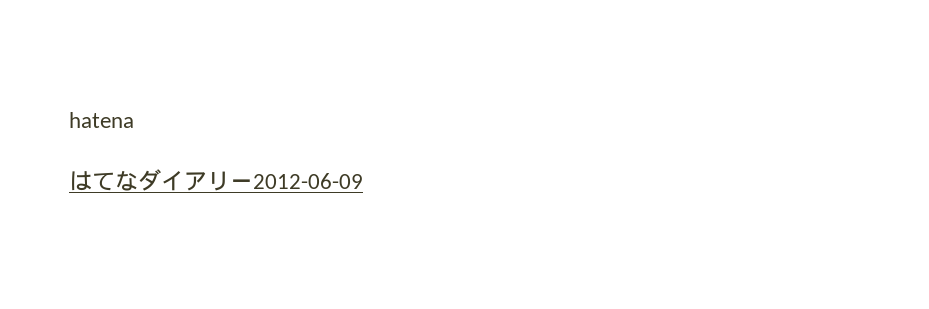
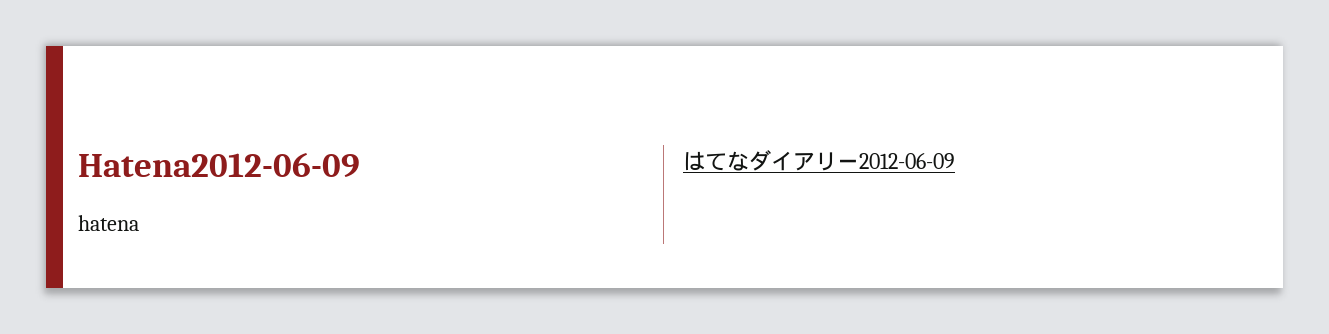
+ Hatena2012-06-09

